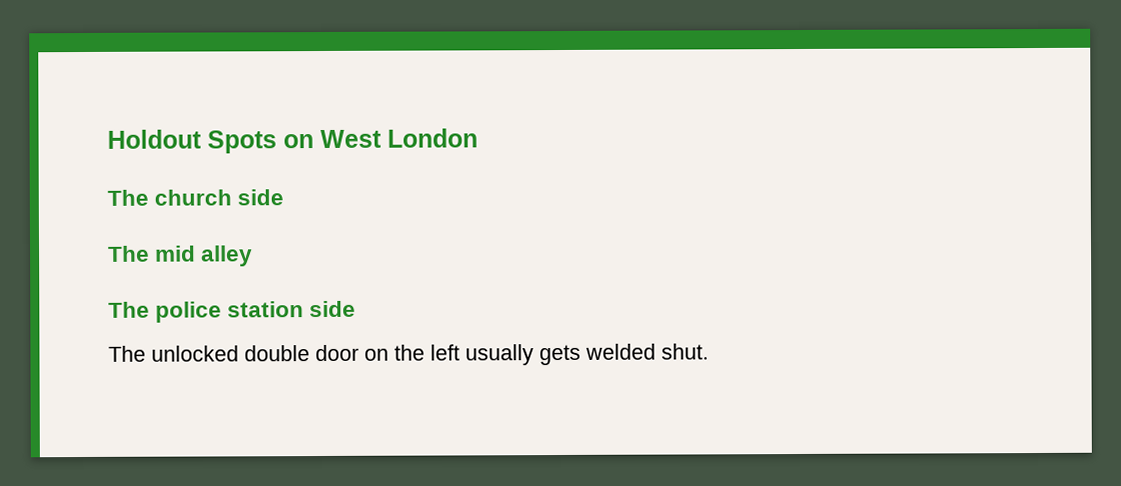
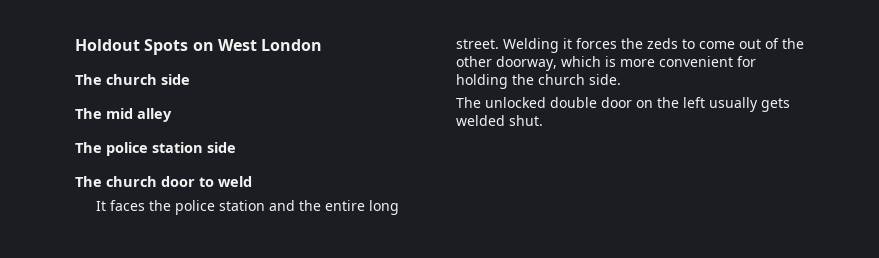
+ The church door to weld
+ It faces the police station and the entire long street. Welding it forces the zeds to come out of the other doorway, which is more convenient for holding the church side.

